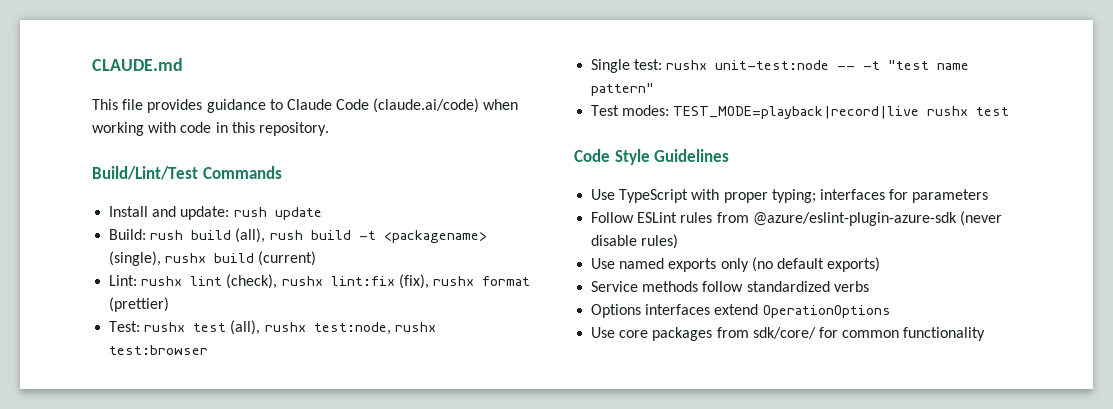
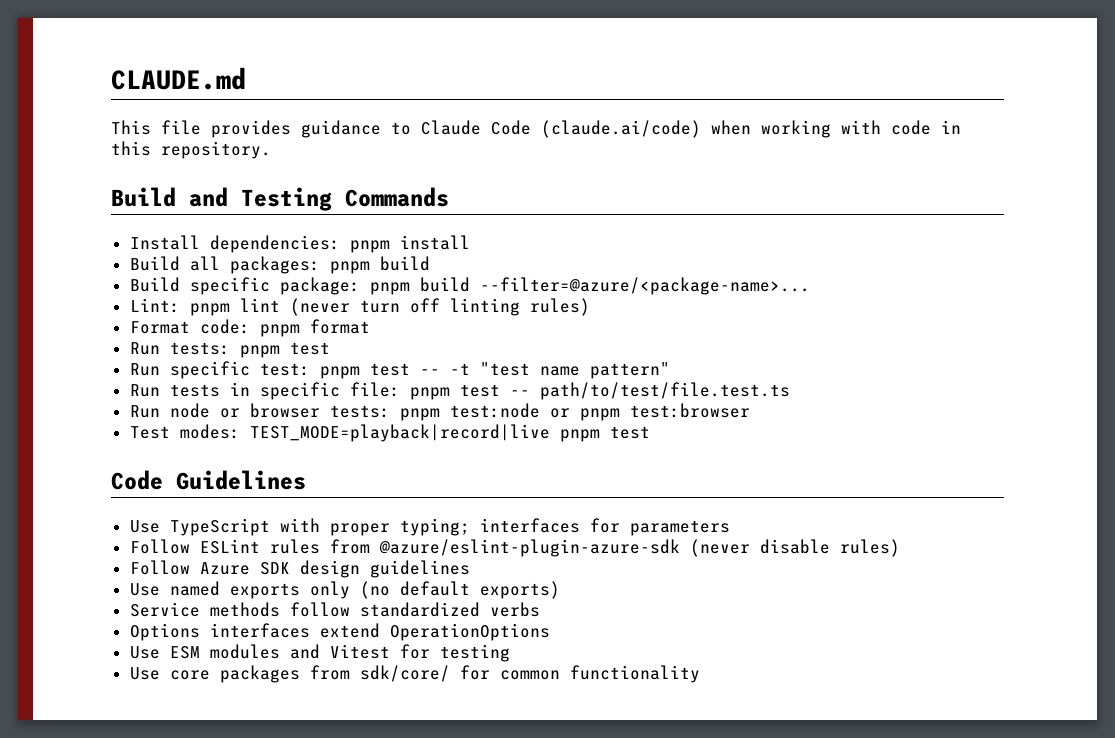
- Build/Lint/Test Commands
+ Build and Testing Commands
- Install and update: rush update
- Build: rush build (all), rush build -t <packagename> (single), rushx build (current)
- Lint: rushx lint (check), rushx lint:fix (fix), rushx format (prettier)
- Test: rushx test (all), rushx test:node, rushx test:browser
- Single test: rushx unit-test:node -- -t "test name pattern"
+ Install dependencies: pnpm install
+ Build all packages: pnpm build
+ Build specific package: pnpm build --filter=@azure/<package-name>...
+ Lint: pnpm lint (never turn off linting rules)
+ Format code: pnpm format
+ Run tests: pnpm test
+ Run specific test: pnpm test -- -t "test name pattern"
+ Run tests in specific file: pnpm test -- path/to/test/file.test.ts
+ Run node or browser tests: pnpm test:node or pnpm test:browser
- Test modes: TEST_MODE=playback|record|live rushx test
+ Test modes: TEST_MODE=playback|record|live pnpm test
- Code Style Guidelines
+ Code Guidelines
+ Follow Azure SDK design guidelines
+ Use ESM modules and Vitest for testing

